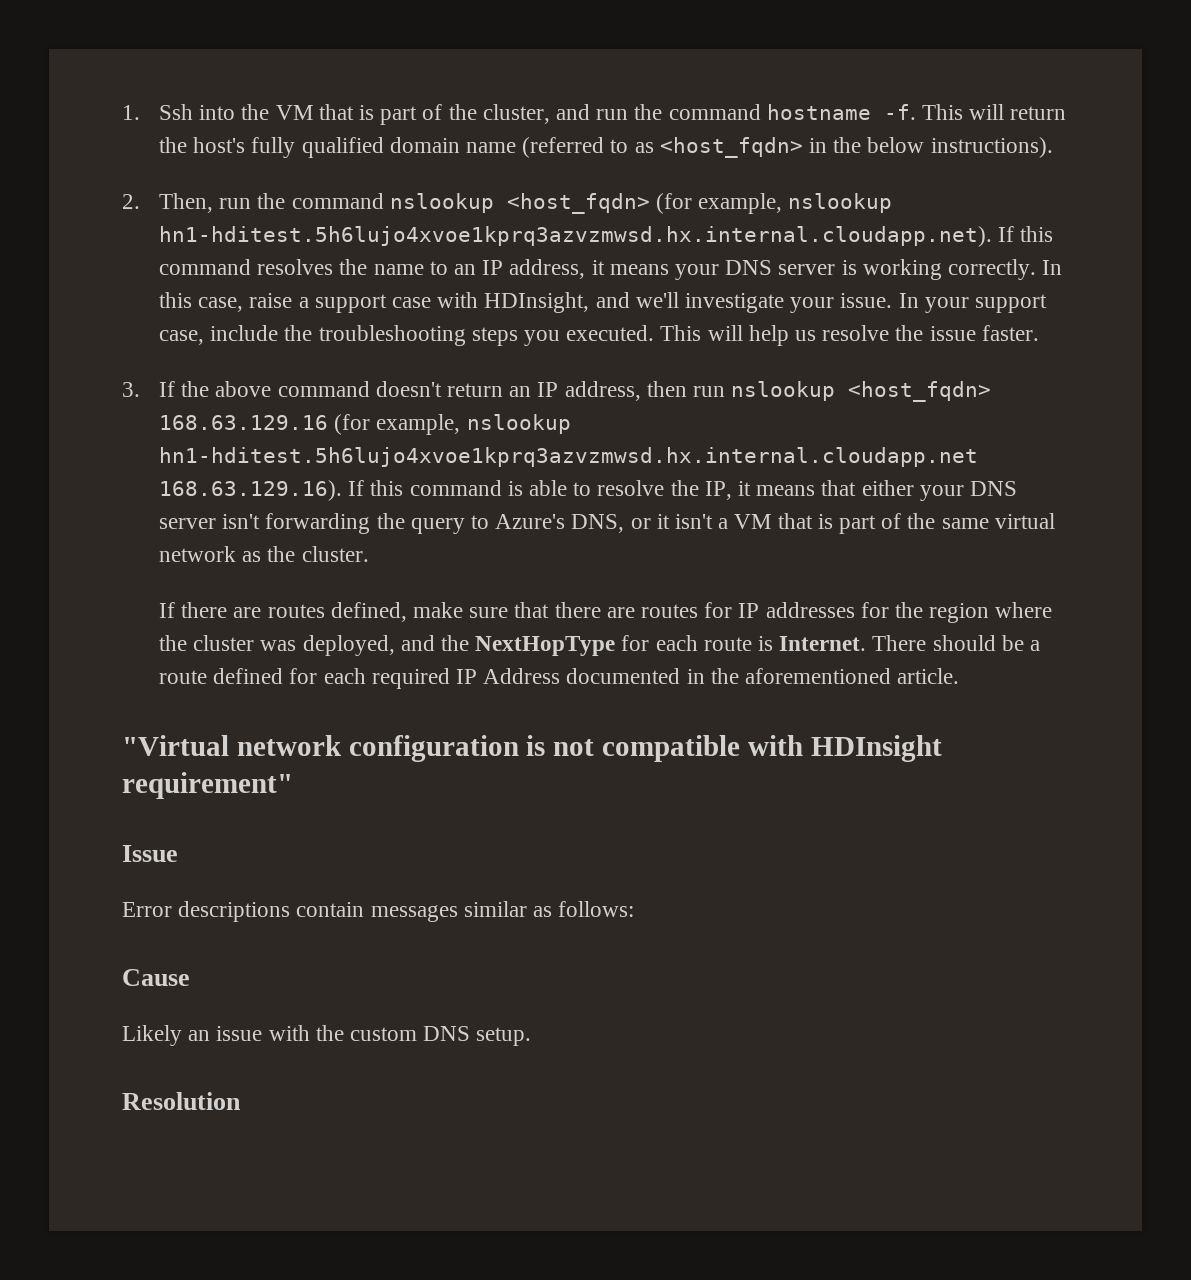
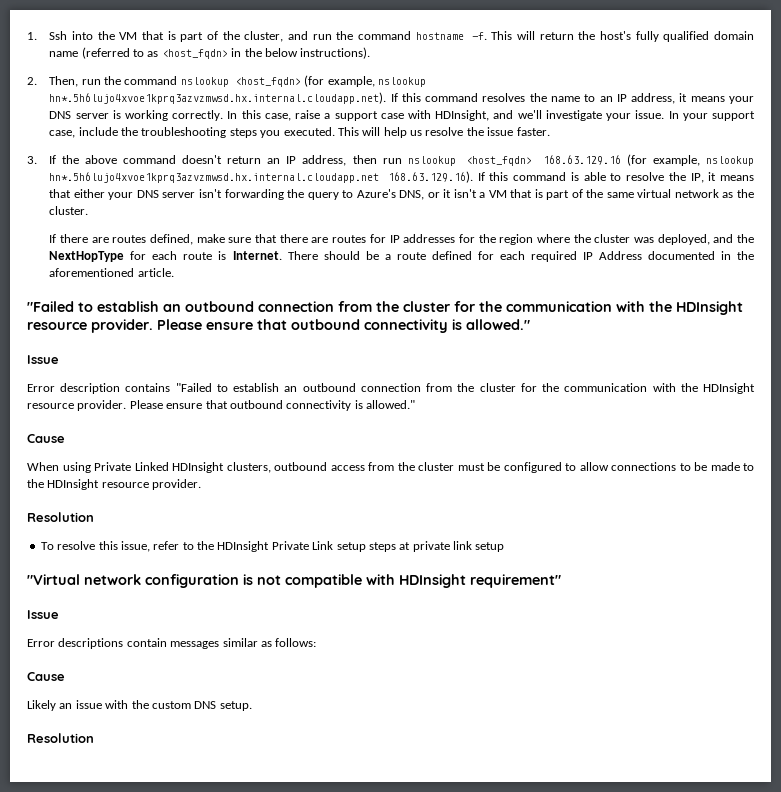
- 2. Then, run the command nslookup <host_fqdn> (for example, nslookup hn1-hditest.5h6lujo4xvoe1kprq3azvzmwsd.hx.internal.cloudapp.net). If this command resolves the name to an IP address, it means your DNS server is working correctly.
+ 2. Then, run the command nslookup <host_fqdn> (for example, nslookup hn*.5h6lujo4xvoe1kprq3azvzmwsd.hx.internal.cloudapp.net). If this command resolves the name to an IP address, it means your DNS server is working correctly.
- 3. If the above command doesn't return an IP address, then run nslookup <host_fqdn> 168.63.129.16 (for example, nslookup hn1-hditest.5h6lujo4xvoe1kprq3azvzmwsd.hx.internal.cloudapp.net 168.63.129.16). If this command is able to resolve the IP, it means that either your DNS server isn't forwarding the query to Azure's DNS, or it isn't a VM that is part of the same virtual network as the cluster.
+ 3. If the above command doesn't return an IP address, then run nslookup <host_fqdn> 168.63.129.16 (for example, nslookup hn*.5h6lujo4xvoe1kprq3azvzmwsd.hx.internal.cloudapp.net 168.63.129.16). If this command is able to resolve the IP, it means that either your DNS server isn't forwarding the query to Azure's DNS, or it isn't a VM that is part of the same virtual network as the cluster.
  There should be a route defined for each required IP Address documented in the aforementioned article.
+ "Failed to establish an outbound connection from the cluster for the communication with the HDInsight resource provider. Please ensure that outbound connectivity is allowed."
+ Issue
+ Error description contains "Failed to establish an outbound connection from the cluster for the communication with the HDInsight resource provider. Please ensure that outbound connectivity is allowed."
+ Cause
+ When using Private Linked HDInsight clusters, outbound access from the cluster must be configured to allow connections to be made to the HDInsight resource provider.
+ Resolution
+ To resolve this issue, refer to the HDInsight Private Link setup steps at private link setup

